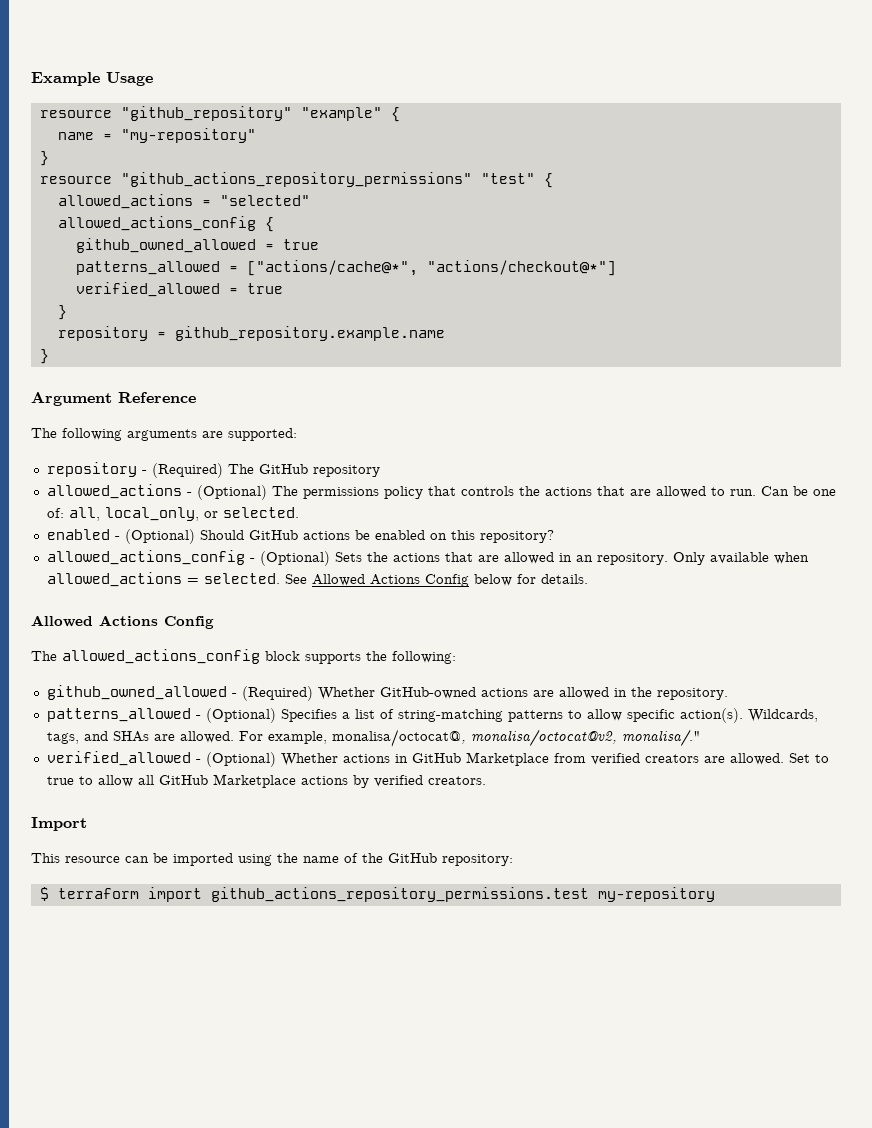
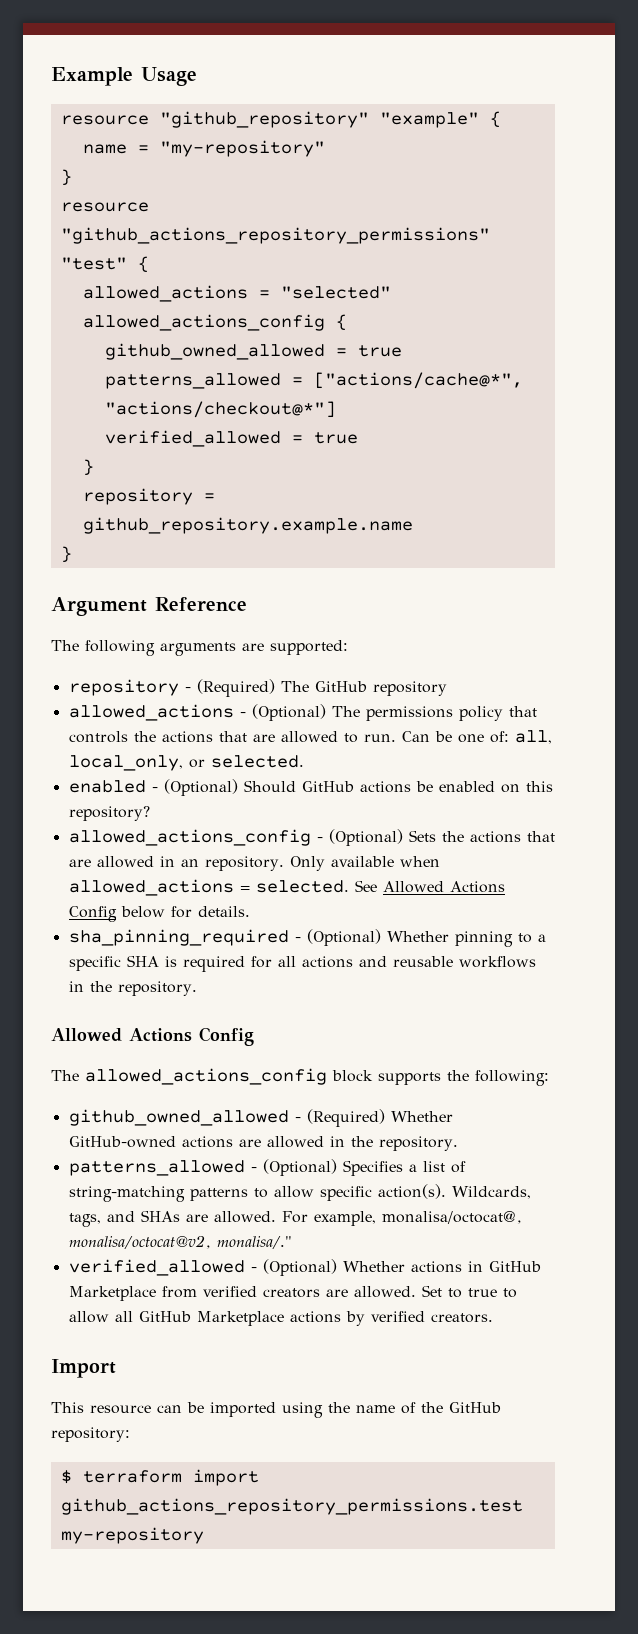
+ sha_pinning_required - (Optional) Whether pinning to a specific SHA is required for all actions and reusable workflows in the repository.

